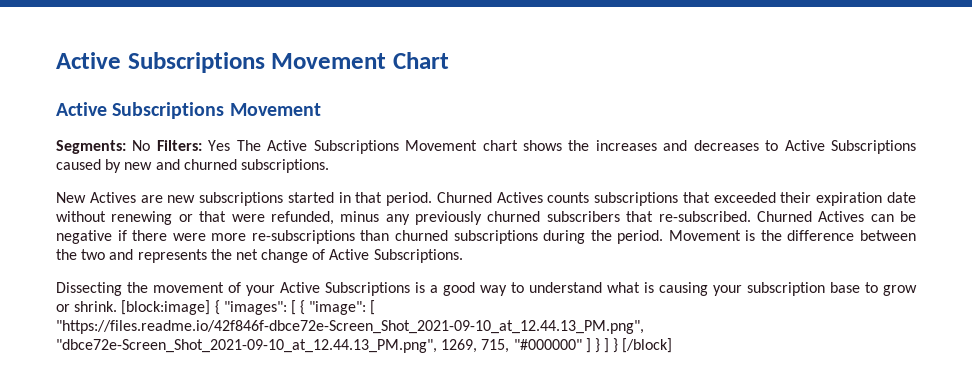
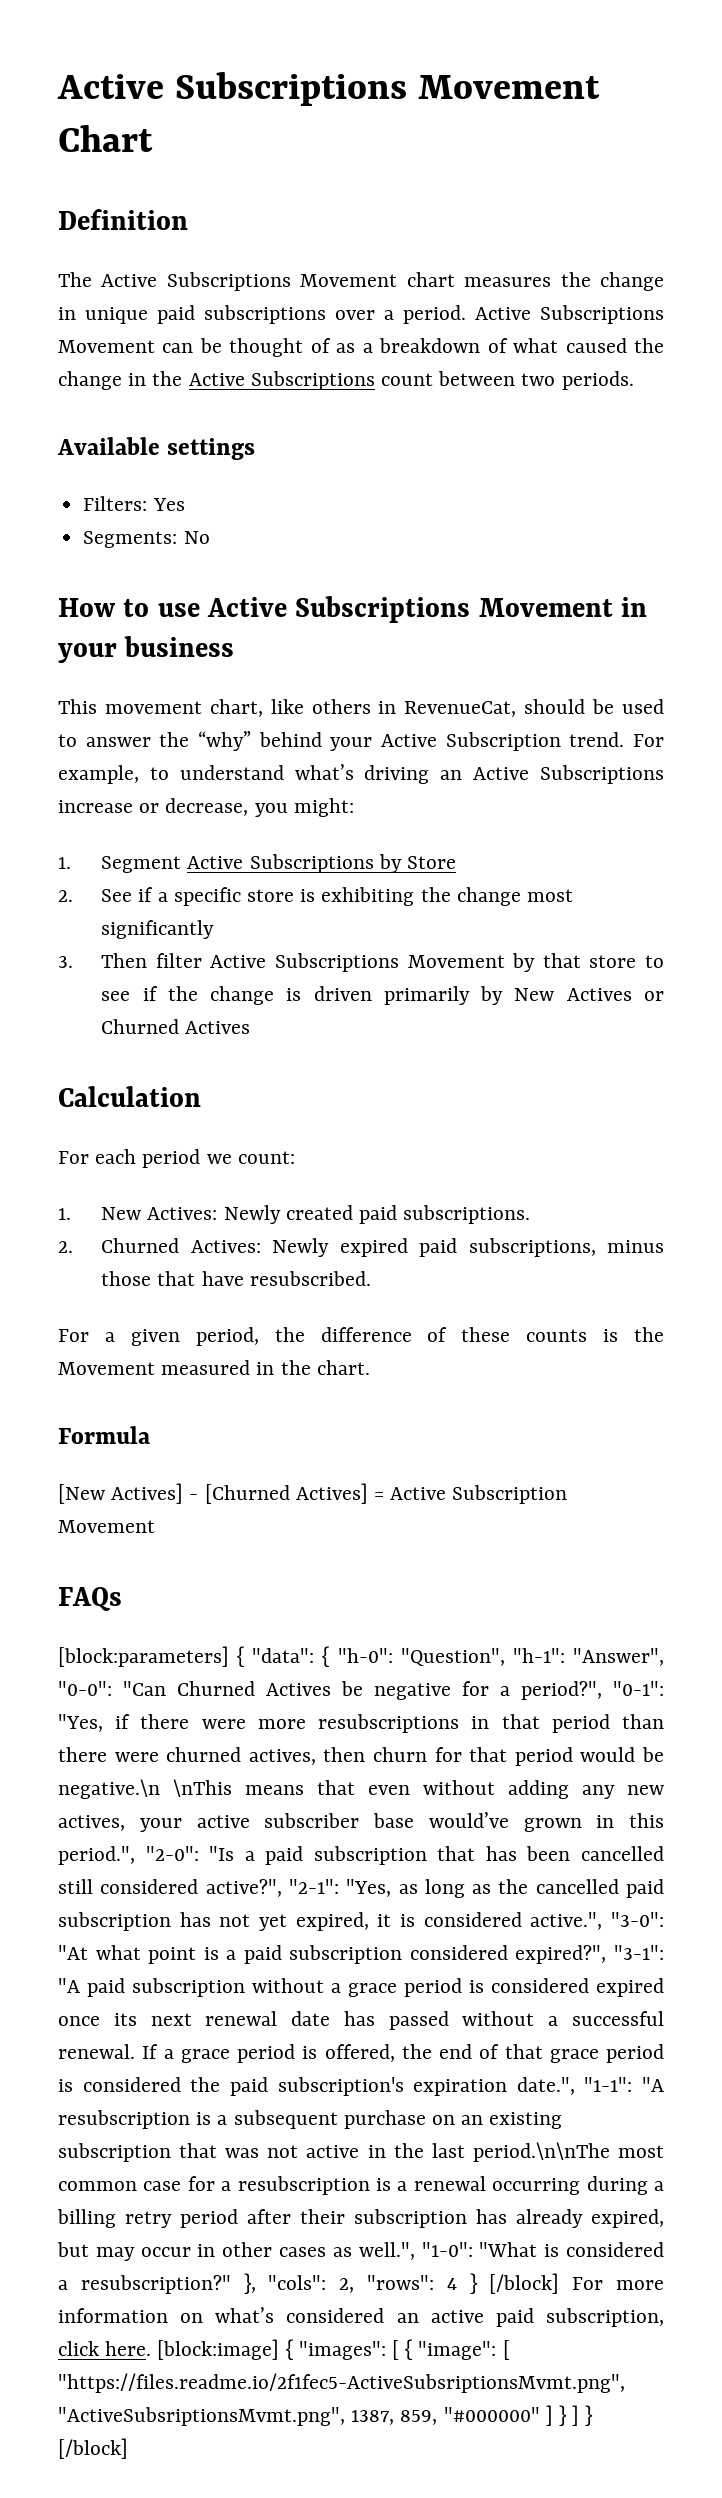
  Active Subscriptions Movement Chart
- Active Subscriptions Movement
- Segments: No Filters: Yes The Active Subscriptions Movement chart shows the increases and decreases to Active Subscriptions caused by new and churned subscriptions.
- New Actives are new subscriptions started in that period. Churned Actives counts subscriptions that exceeded their expiration date without renewing or that were refunded, minus any previously churned subscribers that re-subscribed. Churned Actives can be negative if there were more re-subscriptions than churned subscriptions during the period. Movement is the difference between the two and represents the net change of Active Subscriptions.
- Dissecting the movement of your Active Subscriptions is a good way to understand what is causing your subscription base to grow or shrink.
+ Definition
+ The Active Subscriptions Movement chart measures the change in unique paid subscriptions over a period. Active Subscriptions Movement can be thought of as a breakdown of what caused the change in the Active Subscriptions count between two periods.
+ Available settings
+ Filters: Yes
+ Segments: No
+ How to use Active Subscriptions Movement in your business
+ This movement chart, like others in RevenueCat, should be used to answer the “why” behind your Active Subscription trend. For example, to understand what’s driving an Active Subscriptions increase or decrease, you might:
+ 1. Segment Active Subscriptions by Store
+ 2. See if a specific store is exhibiting the change most significantly
+ 3. Then filter Active Subscriptions Movement by that store to see if the change is driven primarily by New Actives or Churned Actives
+ Calculation
+ For each period we count:
+ 1. New Actives: Newly created paid subscriptions.
+ 2. Churned Actives: Newly expired paid subscriptions, minus those that have resubscribed.
+ For a given period, the difference of these counts is the Movement measured in the chart.
+ Formula
+ [New Actives] - [Churned Actives] = Active Subscription Movement
+ FAQs
+ [block:parameters] { "data": { "h-0": "Question", "h-1": "Answer", "0-0": "Can Churned Actives be negative for a period?", "0-1": "Yes, if there were more resubscriptions in that period than there were churned actives, then churn for that period would be negative.\n \nThis means that even without adding any new actives, your active subscriber base would’ve grown in this period.", "2-0": "Is a paid subscription that has been cancelled still considered active?", "2-1": "Yes, as long as the cancelled paid subscription has not yet expired, it is considered active.", "3-0": "At what point is a paid subscription considered expired?", "3-1": "A paid subscription without a grace period is considered expired once its next renewal date has passed without a successful renewal. If a grace period is offered, the end of that grace period is considered the paid subscription's expiration date.", "1-1": "A resubscription is a subsequent purchase on an existing subscription that was not active in the last period.\n\nThe most common case for a resubscription is a renewal occurring during a billing retry period after their subscription has already expired, but may occur in other cases as well.", "1-0": "What is considered a resubscription?" }, "cols": 2, "rows": 4 } [/block] For more information on what’s considered an active paid subscription, click here.
- [block:image] { "images": [ { "image": [ "https://files.readme.io/42f846f-dbce72e-Screen_Shot_2021-09-10_at_12.44.13_PM.png", "dbce72e-Screen_Shot_2021-09-10_at_12.44.13_PM.png", 1269, 715, "#000000" ] } ] } [/block]
+ [block:image] { "images": [ { "image": [ "https://files.readme.io/2f1fec5-ActiveSubsriptionsMvmt.png", "ActiveSubsriptionsMvmt.png", 1387, 859, "#000000" ] } ] } [/block]

